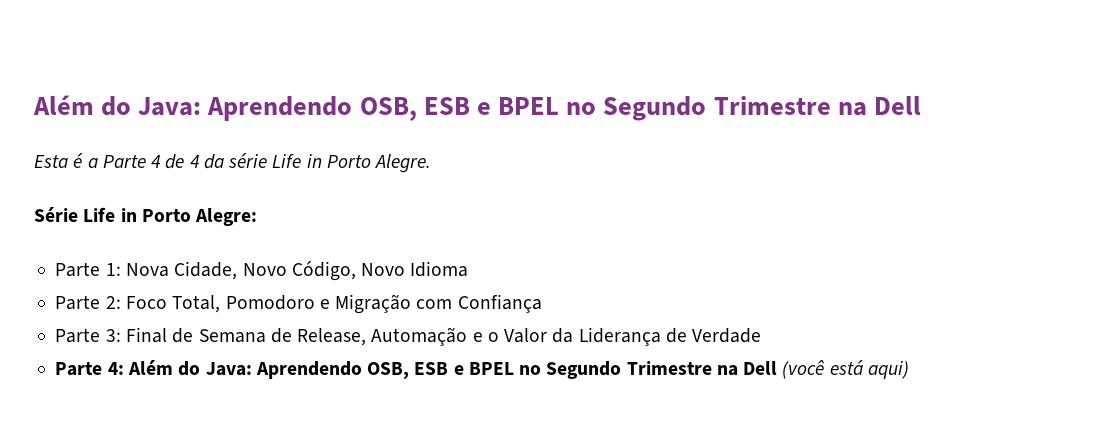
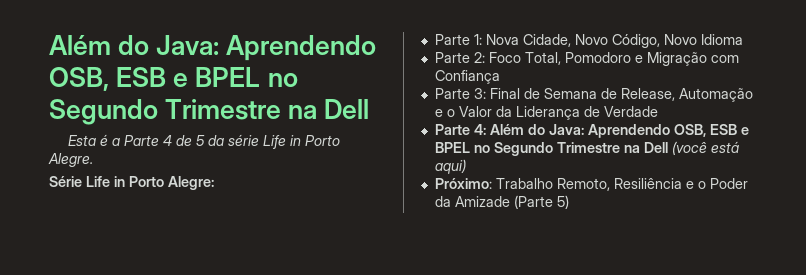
- Esta é a Parte 4 de 4 da série Life in Porto Alegre.
+ Esta é a Parte 4 de 5 da série Life in Porto Alegre.
+ Próximo: Trabalho Remoto, Resiliência e o Poder da Amizade (Parte 5)

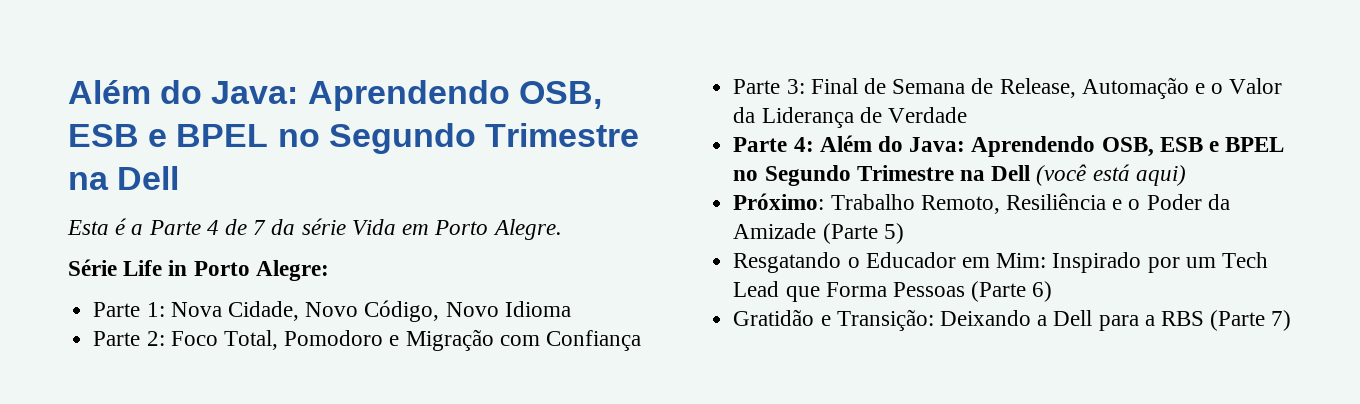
- Esta é a Parte 4 de 5 da série Life in Porto Alegre.
+ Esta é a Parte 4 de 7 da série Vida em Porto Alegre.
+ Resgatando o Educador em Mim: Inspirado por um Tech Lead que Forma Pessoas (Parte 6)
+ Gratidão e Transição: Deixando a Dell para a RBS (Parte 7)

